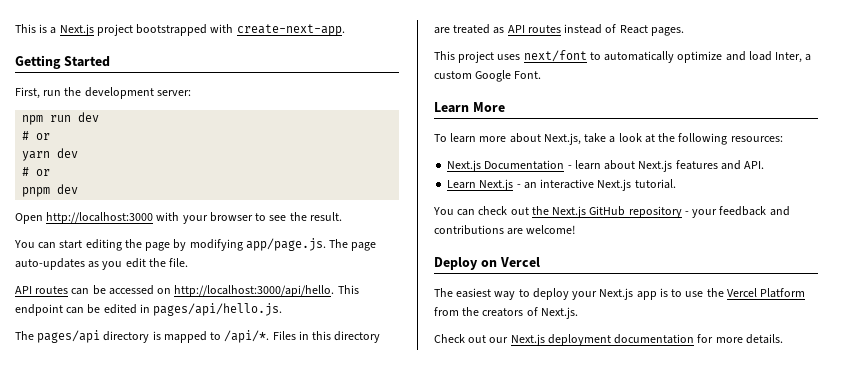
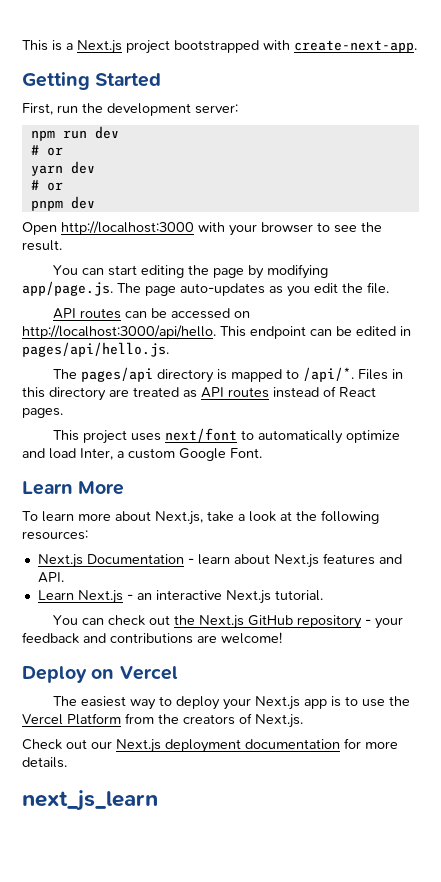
+ next_js_learn

